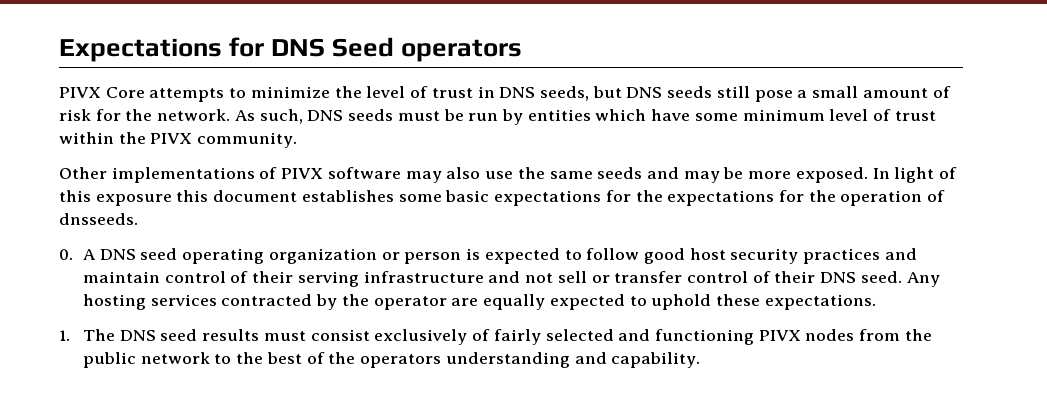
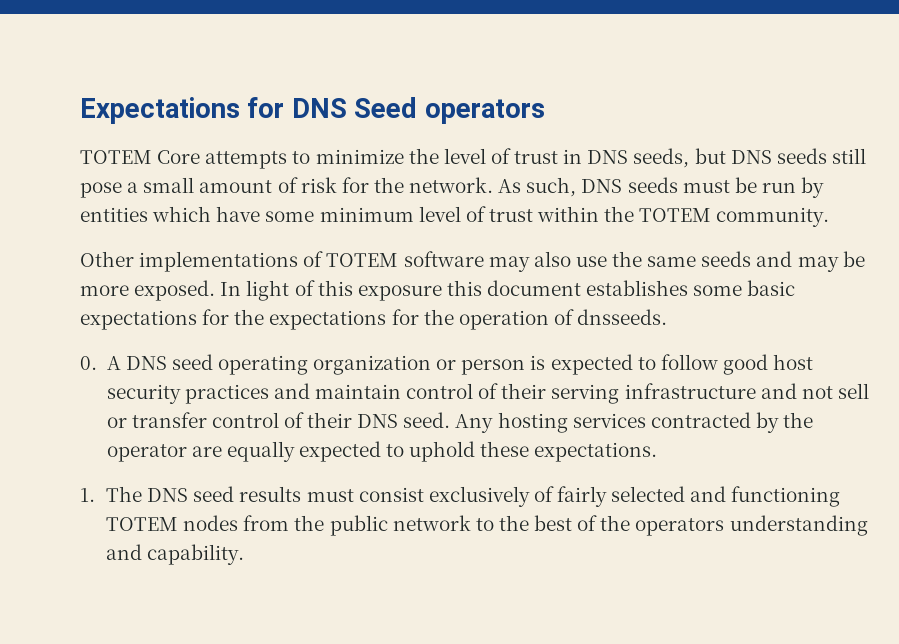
- PIVX Core attempts to minimize the level of trust in DNS seeds, but DNS seeds still pose a small amount of risk for the network.
+ TOTEM Core attempts to minimize the level of trust in DNS seeds, but DNS seeds still pose a small amount of risk for the network.
- As such, DNS seeds must be run by entities which have some minimum level of trust within the PIVX community.
+ As such, DNS seeds must be run by entities which have some minimum level of trust within the TOTEM community.
- Other implementations of PIVX software may also use the same seeds and may be more exposed.
+ Other implementations of TOTEM software may also use the same seeds and may be more exposed.
- 1. The DNS seed results must consist exclusively of fairly selected and functioning PIVX nodes from the public network to the best of the operators understanding and capability.
+ 1. The DNS seed results must consist exclusively of fairly selected and functioning TOTEM nodes from the public network to the best of the operators understanding and capability.

